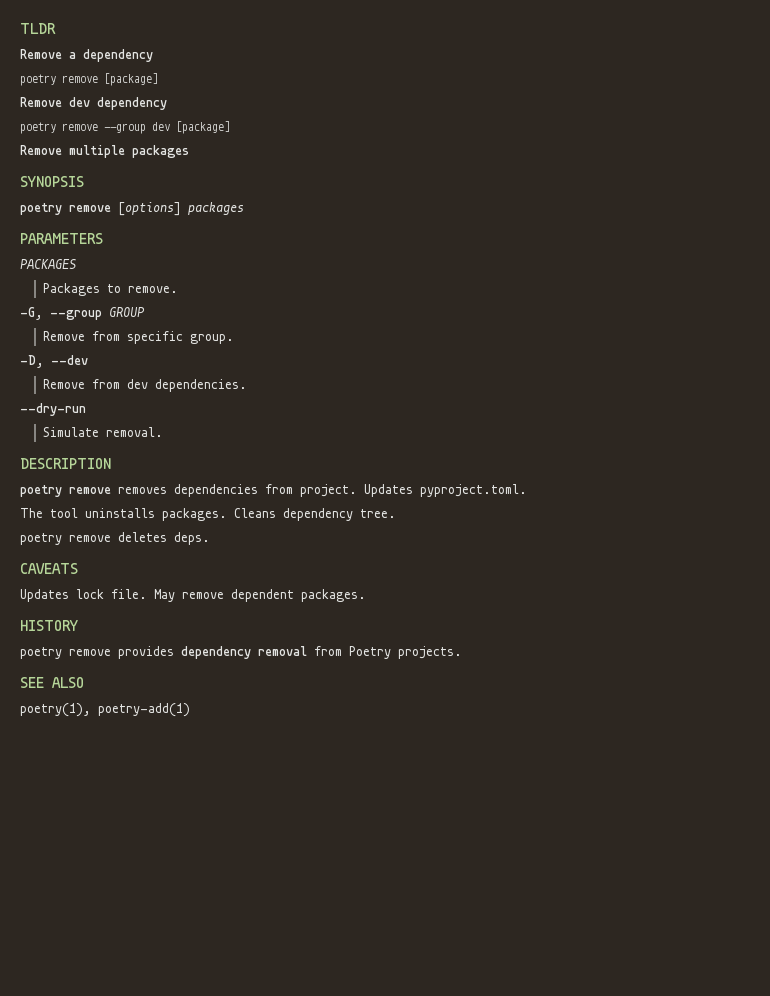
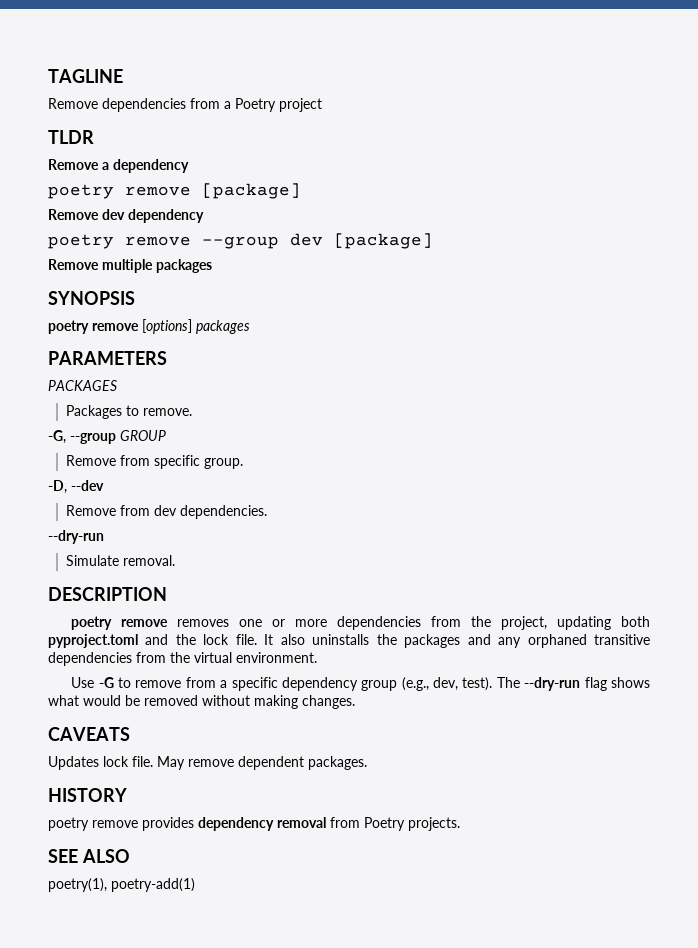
+ TAGLINE
+ Remove dependencies from a Poetry project
- poetry remove removes dependencies from project. Updates pyproject.toml.
- The tool uninstalls packages. Cleans dependency tree.
- poetry remove deletes deps.
+ poetry remove removes one or more dependencies from the project, updating both pyproject.toml and the lock file. It also uninstalls the packages and any orphaned transitive dependencies from the virtual environment.
+ Use -G to remove from a specific dependency group (e.g., dev, test). The --dry-run flag shows what would be removed without making changes.

